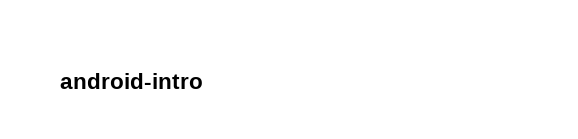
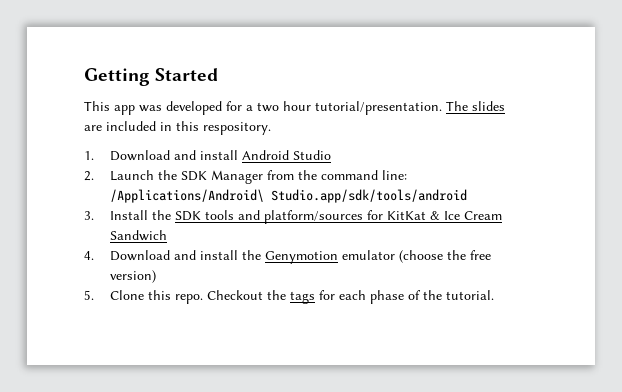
- android-intro
+ Getting Started
+ This app was developed for a two hour tutorial/presentation. The slides are included in this respository.
+ 1. Download and install Android Studio
+ 2. Launch the SDK Manager from the command line: /Applications/Android\ Studio.app/sdk/tools/android
+ 3. Install the SDK tools and platform/sources for KitKat & Ice Cream Sandwich
+ 4. Download and install the Genymotion emulator (choose the free version)
+ 5. Clone this repo. Checkout the tags for each phase of the tutorial.

